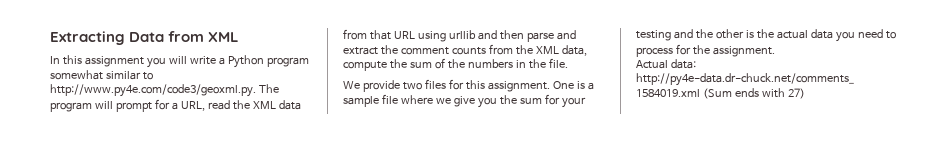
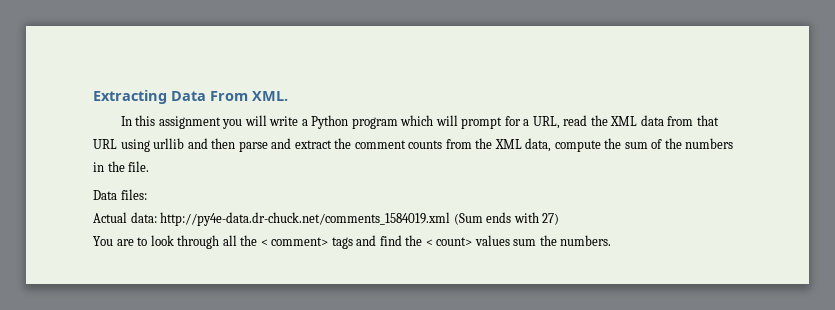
- Extracting Data from XML
+ Extracting Data From XML.
- In this assignment you will write a Python program somewhat similar to http://www.py4e.com/code3/geoxml.py. The program will prompt for a URL, read the XML data from that URL using urllib and then parse and extract the comment counts from the XML data, compute the sum of the numbers in the file.
+ In this assignment you will write a Python program which will prompt for a URL, read the XML data from that URL using urllib and then parse and extract the comment counts from the XML data, compute the sum of the numbers in the file.
- We provide two files for this assignment. One is a sample file where we give you the sum for your testing and the other is the actual data you need to process for the assignment.
+ Data files:
+ You are to look through all the < comment> tags and find the < count> values sum the numbers.

